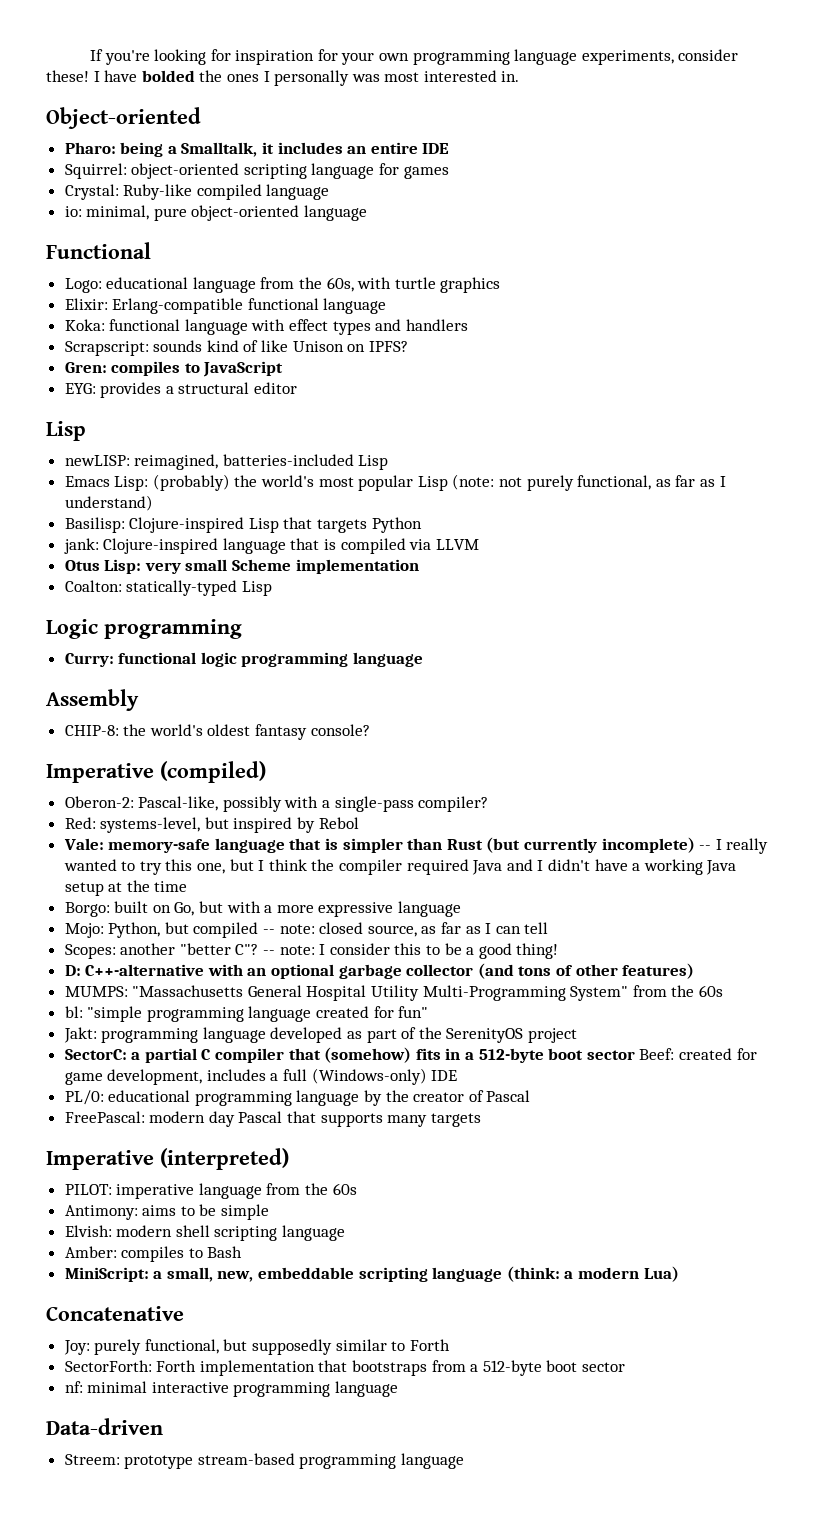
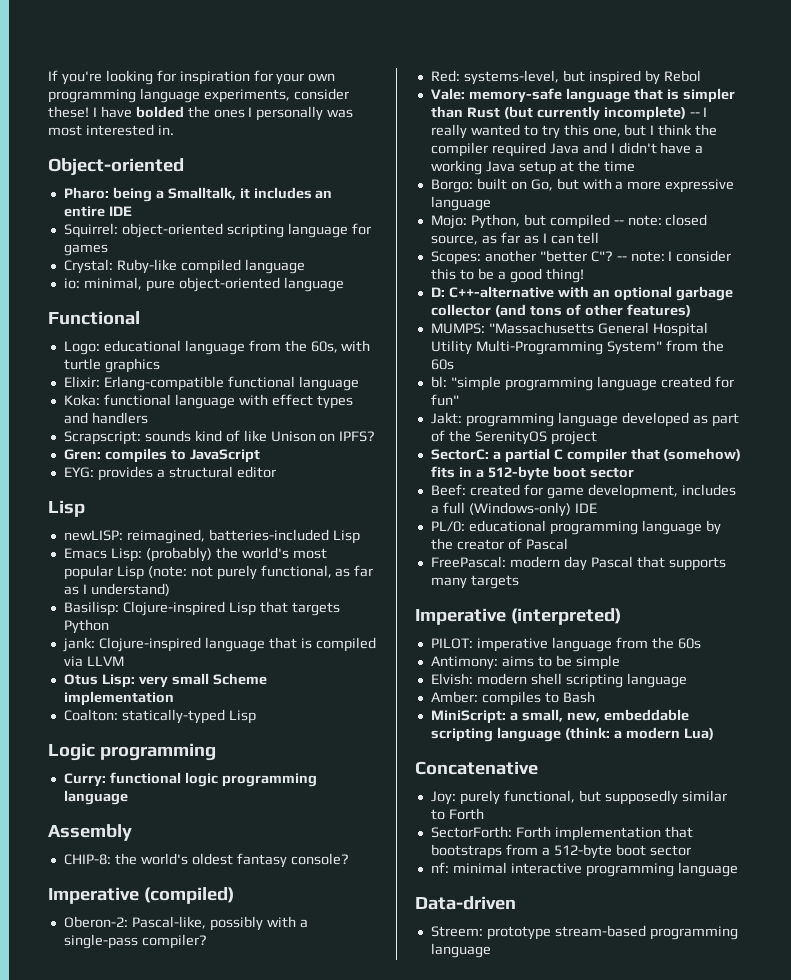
- SectorC: a partial C compiler that (somehow) fits in a 512-byte boot sector Beef: created for game development, includes a full (Windows-only) IDE
+ SectorC: a partial C compiler that (somehow) fits in a 512-byte boot sector
+ Beef: created for game development, includes a full (Windows-only) IDE

